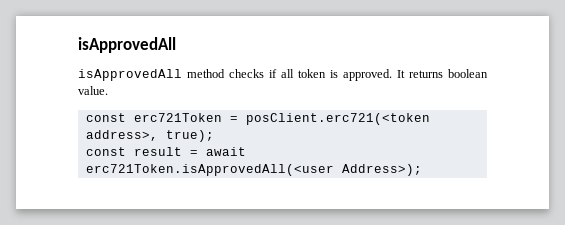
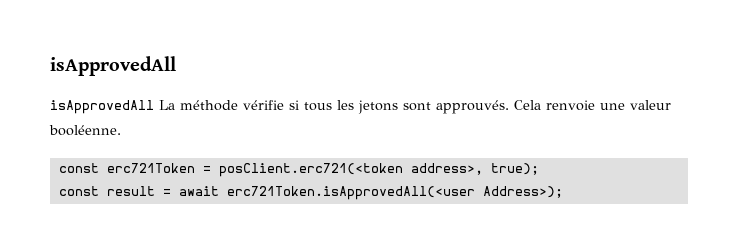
- isApprovedAll method checks if all token is approved. It returns boolean value.
+ isApprovedAll La méthode vérifie si tous les jetons sont approuvés. Cela renvoie une valeur booléenne.

